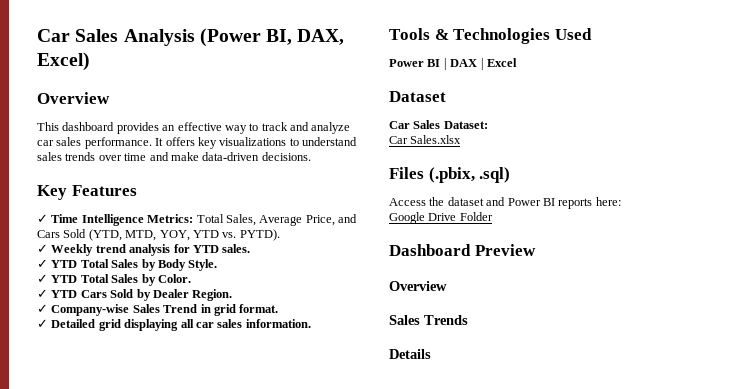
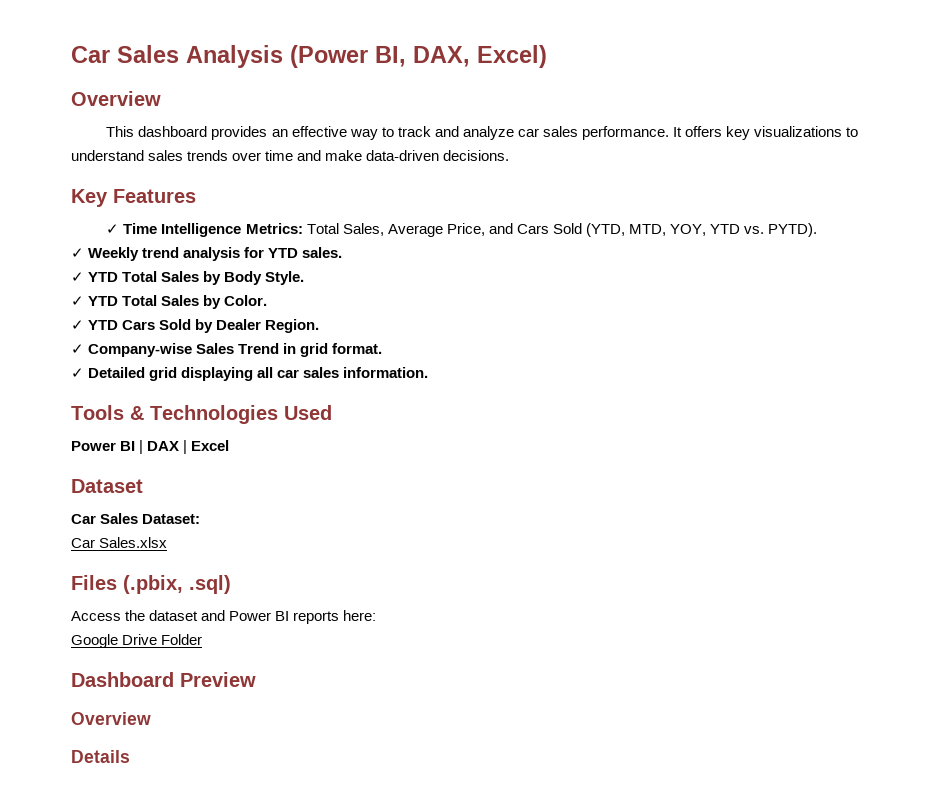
- Sales Trends

